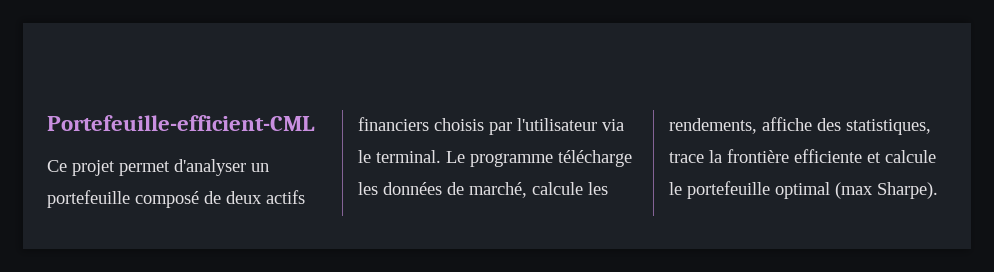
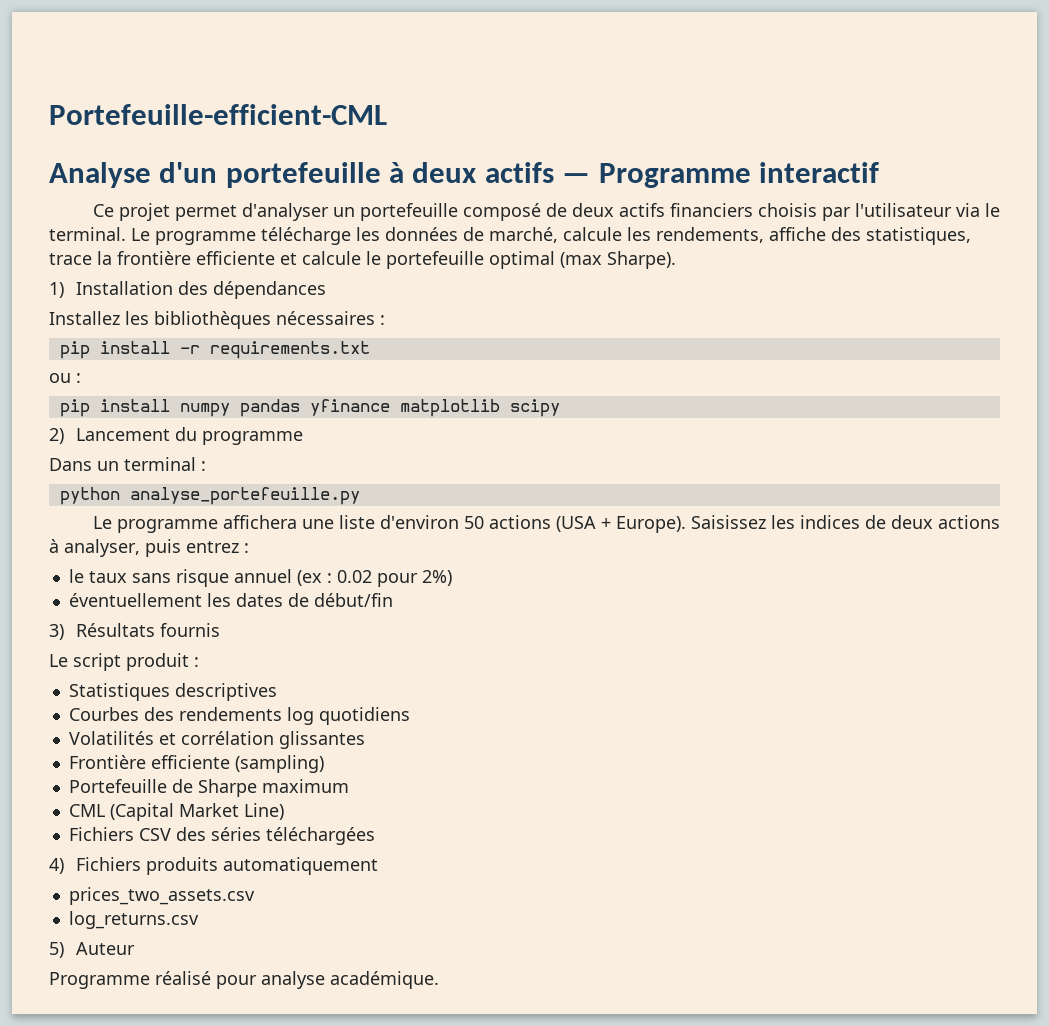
+ Analyse d'un portefeuille à deux actifs — Programme interactif
+ 1) Installation des dépendances
+ Installez les bibliothèques nécessaires :
+ pip install -r requirements.txt
+ ou :
+ pip install numpy pandas yfinance matplotlib scipy
+ 2) Lancement du programme
+ Dans un terminal :
+ python analyse_portefeuille.py
+ Le programme affichera une liste d'environ 50 actions (USA + Europe). Saisissez les indices de deux actions à analyser, puis entrez :
+ le taux sans risque annuel (ex : 0.02 pour 2%)
+ éventuellement les dates de début/fin
+ 3) Résultats fournis
+ Le script produit :
+ Statistiques descriptives
+ Courbes des rendements log quotidiens
+ Volatilités et corrélation glissantes
+ Frontière efficiente (sampling)
+ Portefeuille de Sharpe maximum
+ CML (Capital Market Line)
+ Fichiers CSV des séries téléchargées
+ 4) Fichiers produits automatiquement
+ prices_two_assets.csv
+ log_returns.csv
+ 5) Auteur
+ Programme réalisé pour analyse académique.

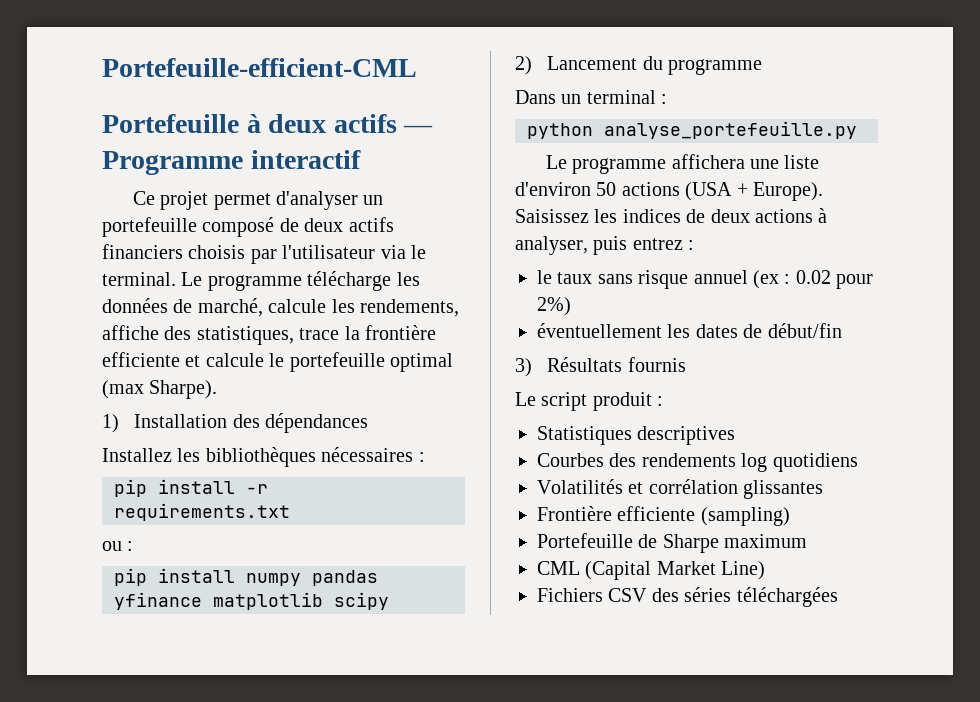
- Analyse d'un portefeuille à deux actifs — Programme interactif
+ Portefeuille à deux actifs — Programme interactif
- 4) Fichiers produits automatiquement
- prices_two_assets.csv
- log_returns.csv
- 5) Auteur
- Programme réalisé pour analyse académique.

